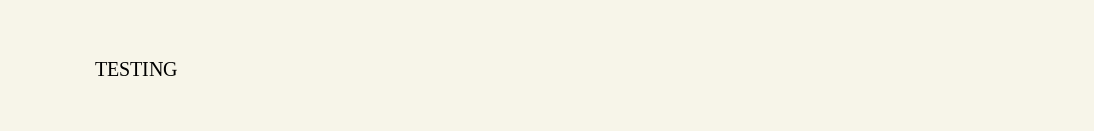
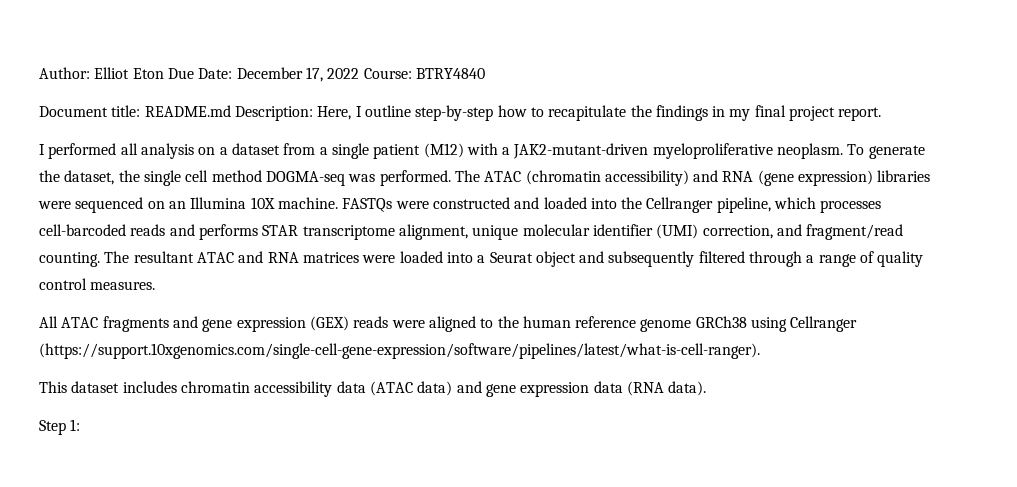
- TESTING
+ Author: Elliot Eton Due Date: December 17, 2022 Course: BTRY4840
+ Document title: README.md Description: Here, I outline step-by-step how to recapitulate the findings in my final project report.
+ I performed all analysis on a dataset from a single patient (M12) with a JAK2-mutant-driven myeloproliferative neoplasm. To generate the dataset, the single cell method DOGMA-seq was performed. The ATAC (chromatin accessibility) and RNA (gene expression) libraries were sequenced on an Illumina 10X machine. FASTQs were constructed and loaded into the Cellranger pipeline, which processes cell-barcoded reads and performs STAR transcriptome alignment, unique molecular identifier (UMI) correction, and fragment/read counting. The resultant ATAC and RNA matrices were loaded into a Seurat object and subsequently filtered through a range of quality control measures.
+ All ATAC fragments and gene expression (GEX) reads were aligned to the human reference genome GRCh38 using Cellranger (https://support.10xgenomics.com/single-cell-gene-expression/software/pipelines/latest/what-is-cell-ranger).
+ This dataset includes chromatin accessibility data (ATAC data) and gene expression data (RNA data).
+ Step 1:

